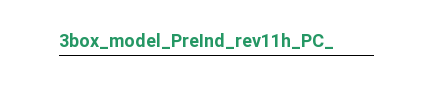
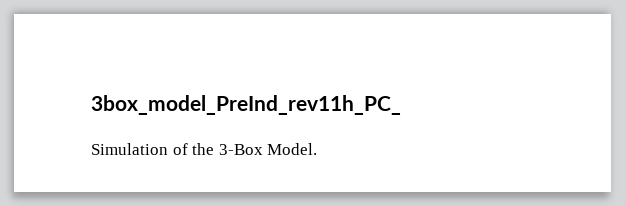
+ Simulation of the 3-Box Model.

